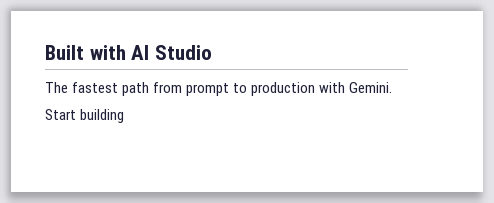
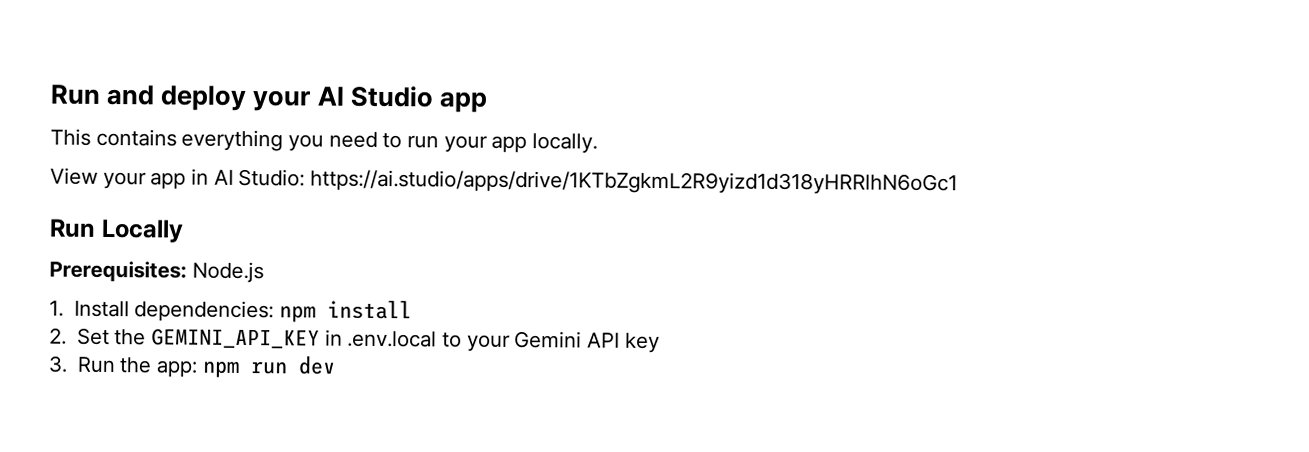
- Built with AI Studio
- The fastest path from prompt to production with Gemini.
- Start building
+ Run and deploy your AI Studio app
+ This contains everything you need to run your app locally.
+ View your app in AI Studio: https://ai.studio/apps/drive/1KTbZgkmL2R9yizd1d318yHRRlhN6oGc1
+ Run Locally
+ Prerequisites: Node.js
+ 1. Install dependencies: npm install
+ 2. Set the GEMINI_API_KEY in .env.local to your Gemini API key
+ 3. Run the app: npm run dev

